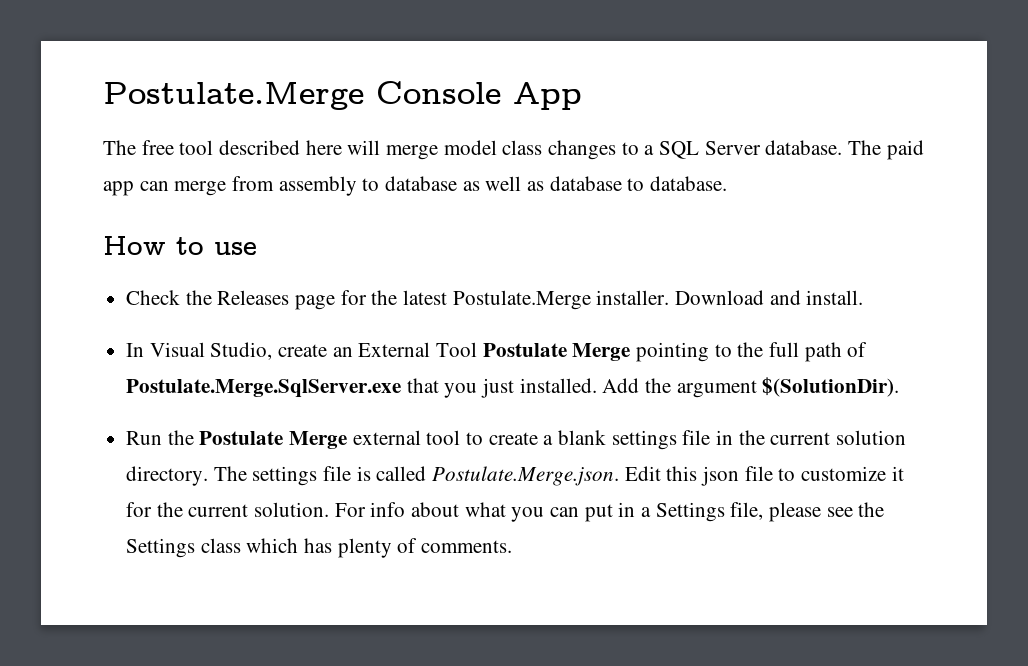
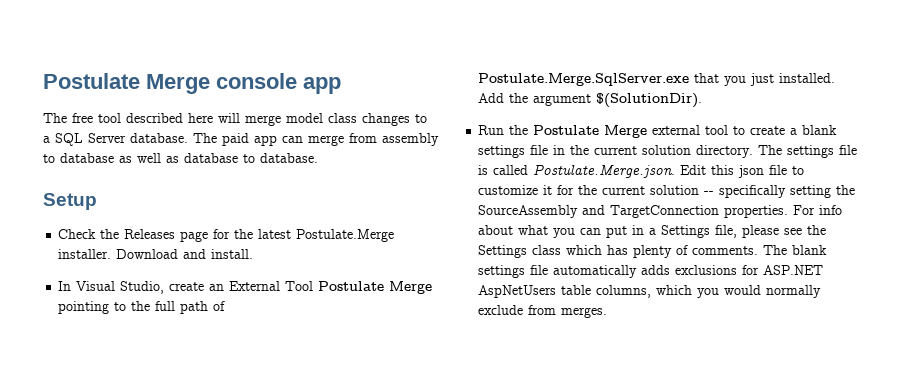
- Postulate.Merge Console App
+ Postulate Merge console app
- How to use
+ Setup
- The settings file is called Postulate.Merge.json. Edit this json file to customize it for the current solution.
+ The settings file is called Postulate.Merge.json. Edit this json file to customize it for the current solution -- specifically setting the SourceAssembly and TargetConnection properties.
+ The blank settings file automatically adds exclusions for ASP.NET AspNetUsers table columns, which you would normally exclude from merges.

